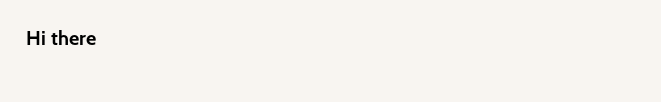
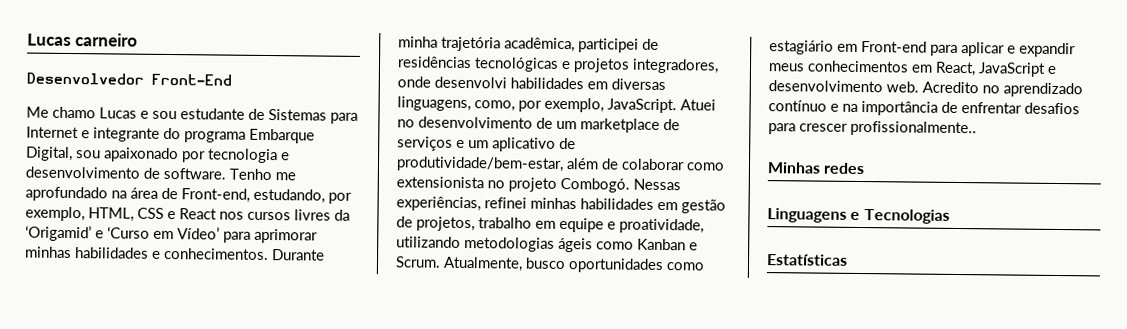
- Hi there
+ Lucas carneiro
+ Desenvolvedor Front-End
+ Me chamo Lucas e sou estudante de Sistemas para Internet e integrante do programa Embarque Digital, sou apaixonado por tecnologia e desenvolvimento de software. Tenho me aprofundado na área de Front-end, estudando, por exemplo, HTML, CSS e React nos cursos livres da ‘Origamid’ e ‘Curso em Vídeo’ para aprimorar minhas habilidades e conhecimentos. Durante minha trajetória acadêmica, participei de residências tecnológicas e projetos integradores, onde desenvolvi habilidades em diversas linguagens, como, por exemplo, JavaScript. Atuei no desenvolvimento de um marketplace de serviços e um aplicativo de produtividade/bem-estar, além de colaborar como extensionista no projeto Combogó. Nessas experiências, refinei minhas habilidades em gestão de projetos, trabalho em equipe e proatividade, utilizando metodologias ágeis como Kanban e Scrum. Atualmente, busco oportunidades como estagiário em Front-end para aplicar e expandir meus conhecimentos em React, JavaScript e desenvolvimento web. Acredito no aprendizado contínuo e na importância de enfrentar desafios para crescer profissionalmente..
+ Minhas redes
+ Linguagens e Tecnologias
+ Estatísticas

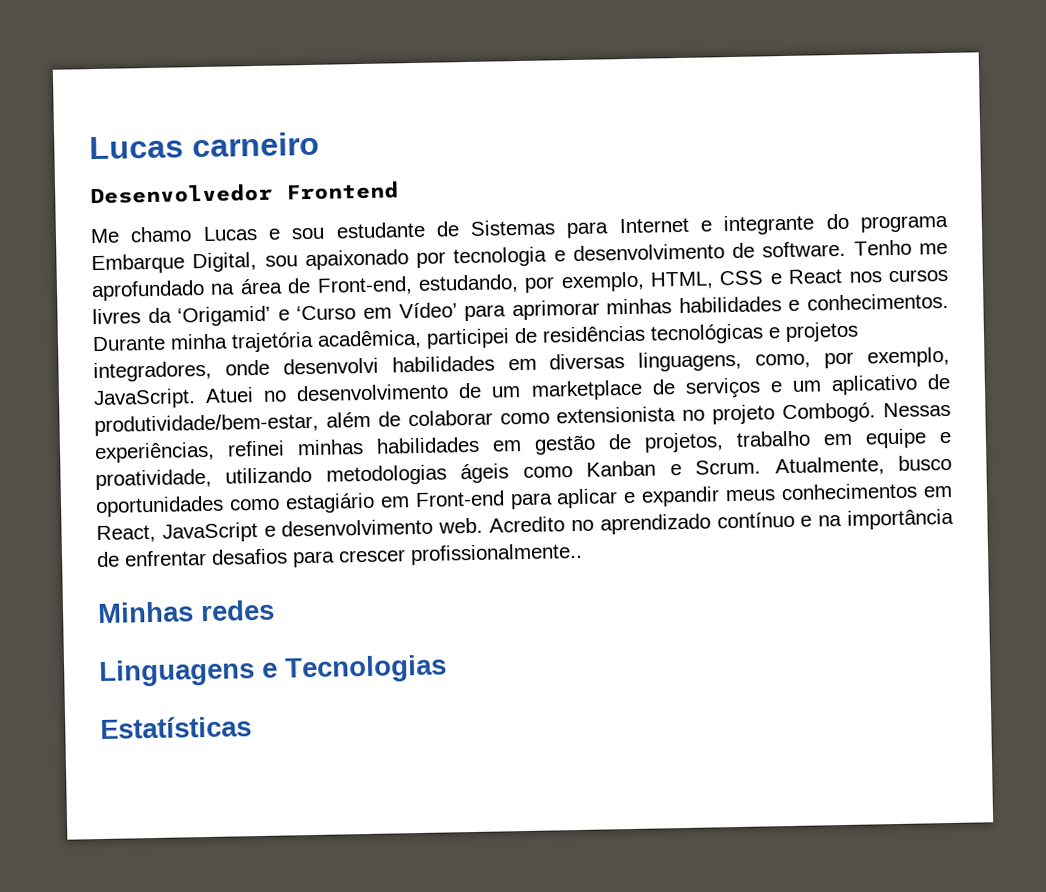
- Desenvolvedor Front-End
+ Desenvolvedor Frontend

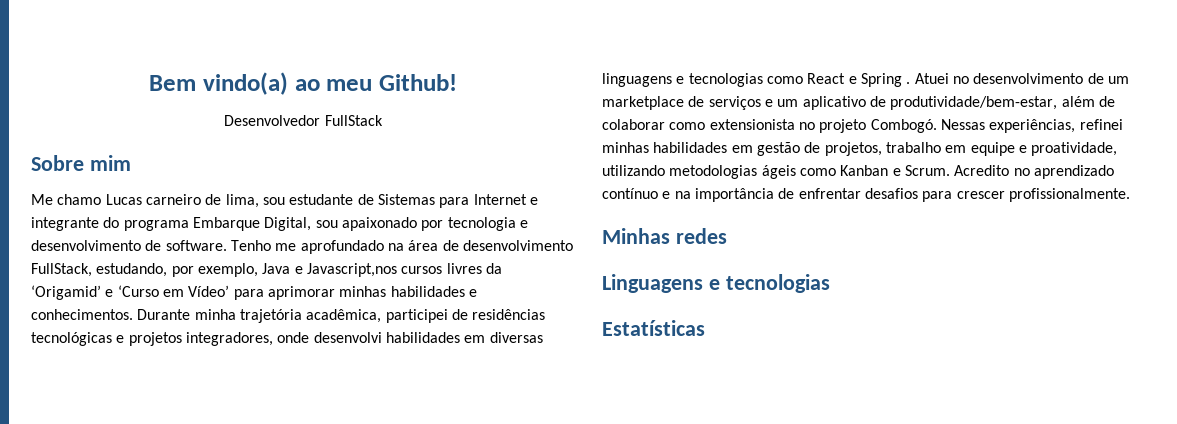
- Lucas carneiro
- Desenvolvedor Frontend
+ Bem vindo(a) ao meu Github!
+ Desenvolvedor FullStack
+ Sobre mim
- Me chamo Lucas e sou estudante de Sistemas para Internet e integrante do programa Embarque Digital, sou apaixonado por tecnologia e desenvolvimento de software.
+ Me chamo Lucas carneiro de lima, sou estudante de Sistemas para Internet e integrante do programa Embarque Digital, sou apaixonado por tecnologia e desenvolvimento de software.
- Tenho me aprofundado na área de Front-end, estudando, por exemplo, HTML, CSS e React nos cursos livres da ‘Origamid’ e ‘Curso em Vídeo’ para aprimorar minhas habilidades e conhecimentos.
+ Tenho me aprofundado na área de desenvolvimento FullStack, estudando, por exemplo, Java e Javascript,nos cursos livres da ‘Origamid’ e ‘Curso em Vídeo’ para aprimorar minhas habilidades e conhecimentos.
- Durante minha trajetória acadêmica, participei de residências tecnológicas e projetos integradores, onde desenvolvi habilidades em diversas linguagens, como, por exemplo, JavaScript.
+ Durante minha trajetória acadêmica, participei de residências tecnológicas e projetos integradores, onde desenvolvi habilidades em diversas linguagens e tecnologias como React e Spring .
- Atualmente, busco oportunidades como estagiário em Front-end para aplicar e expandir meus conhecimentos em React, JavaScript e desenvolvimento web.
- Acredito no aprendizado contínuo e na importância de enfrentar desafios para crescer profissionalmente..
+ Acredito no aprendizado contínuo e na importância de enfrentar desafios para crescer profissionalmente.
- Linguagens e Tecnologias
+ Linguagens e tecnologias

